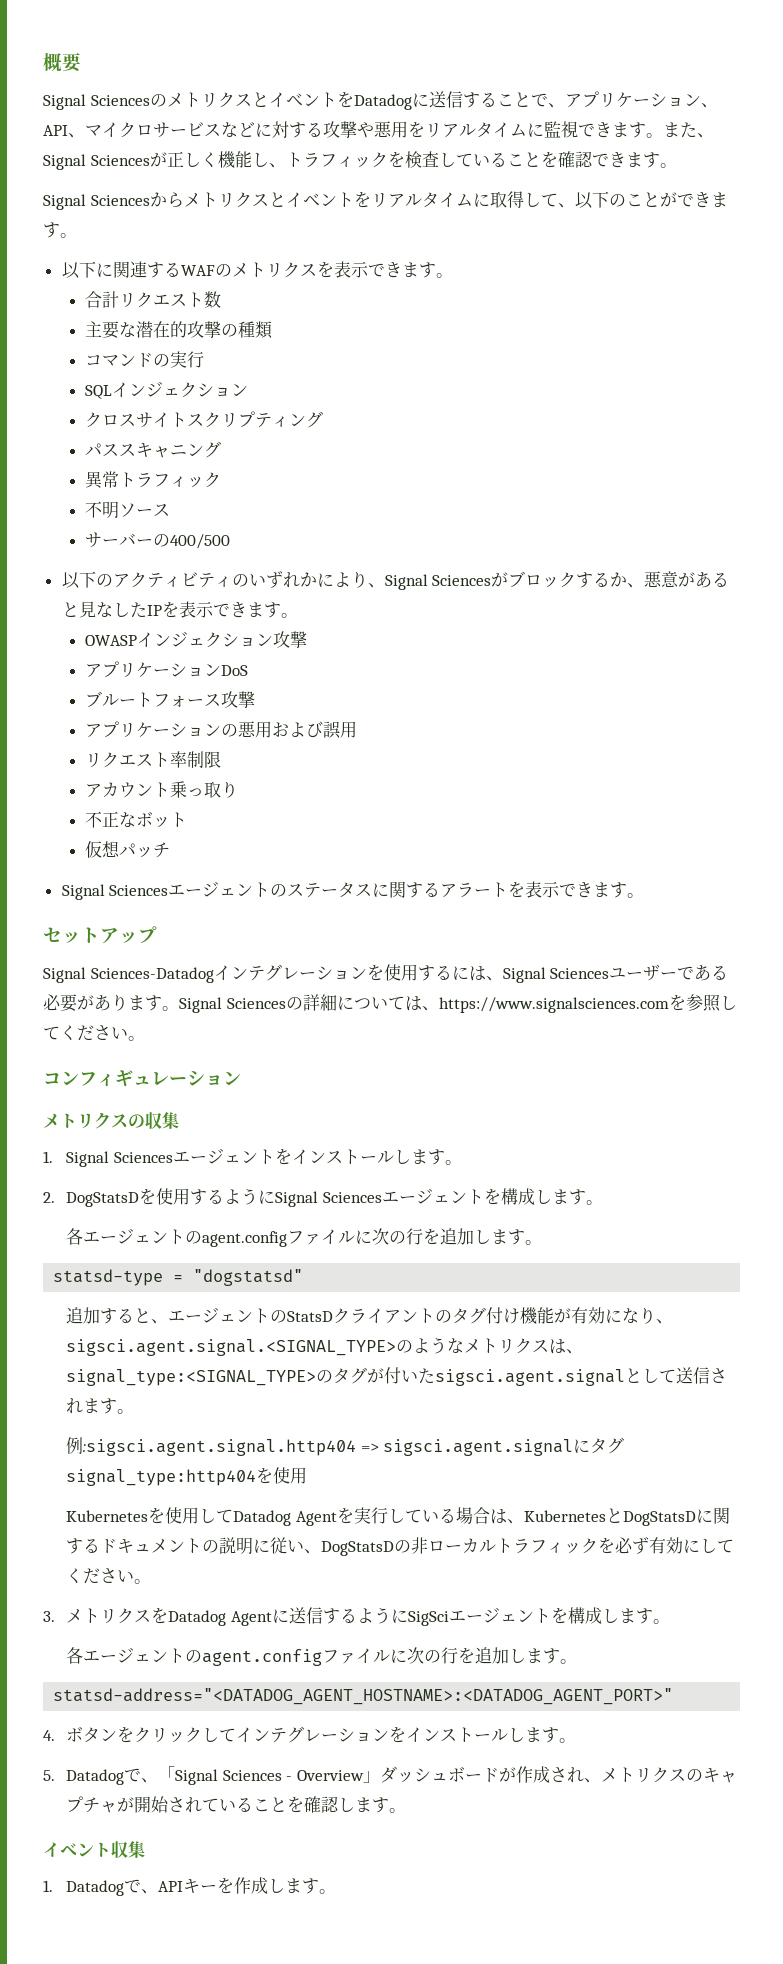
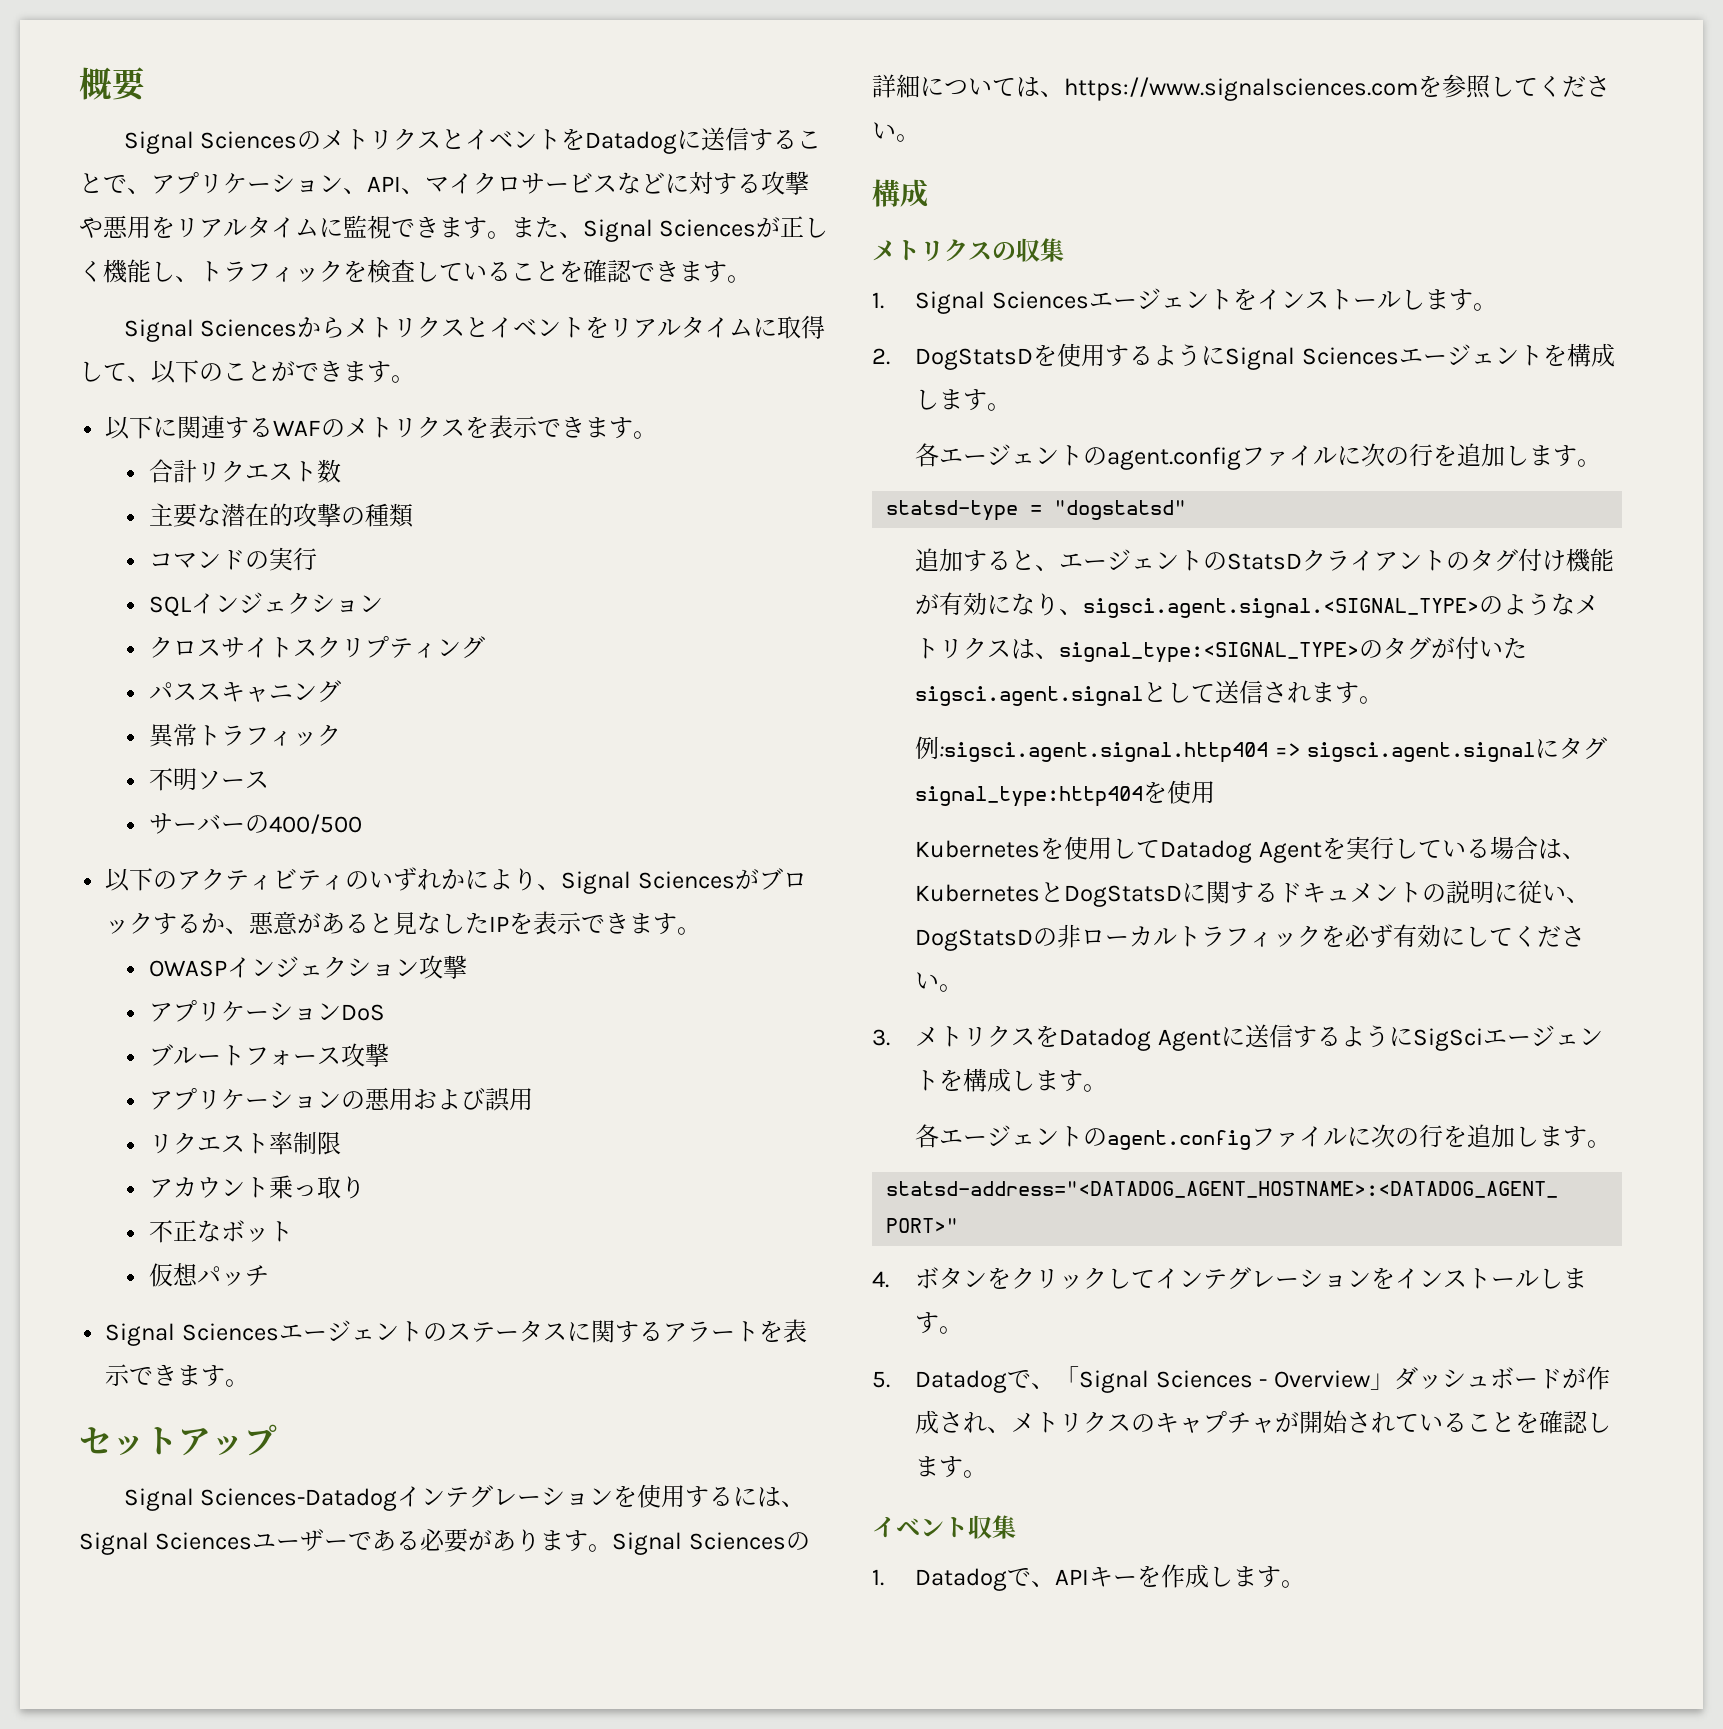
  Signal Sciencesの詳細については、https://www.signalsciences.comを参照してください。
- コンフィギュレーション
+ 構成

